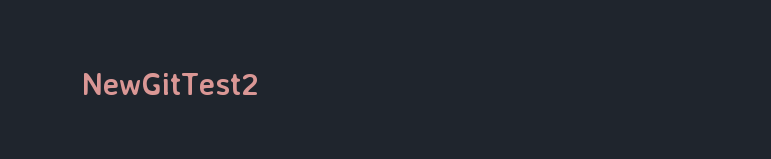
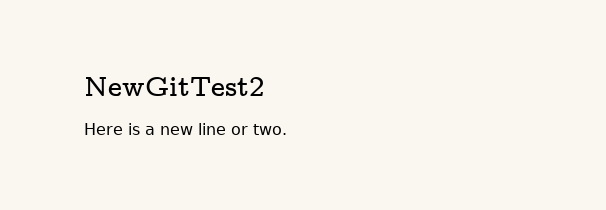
+ Here is a new line or two.

